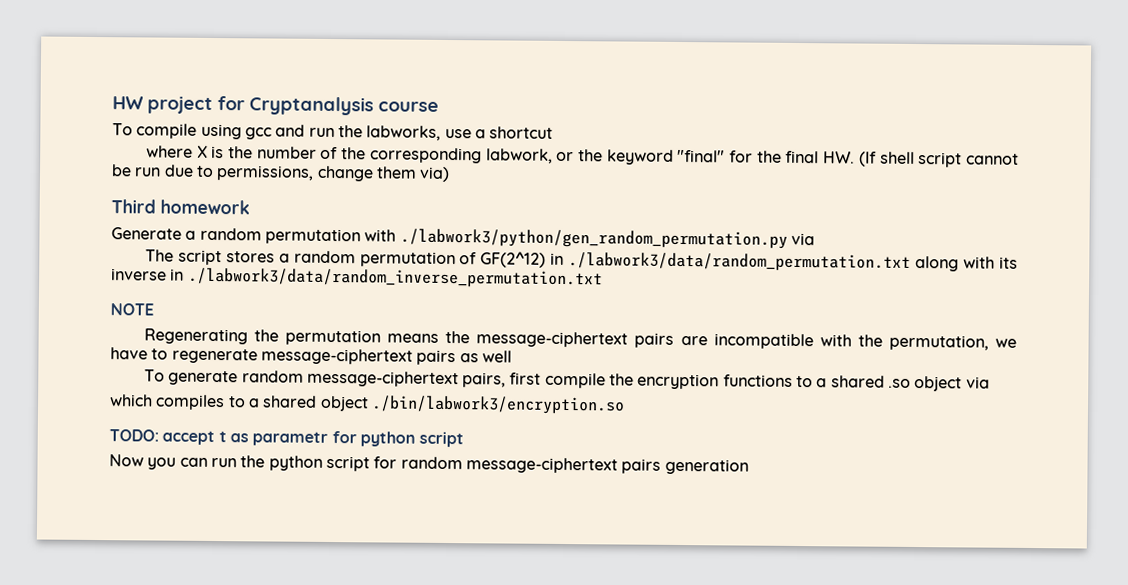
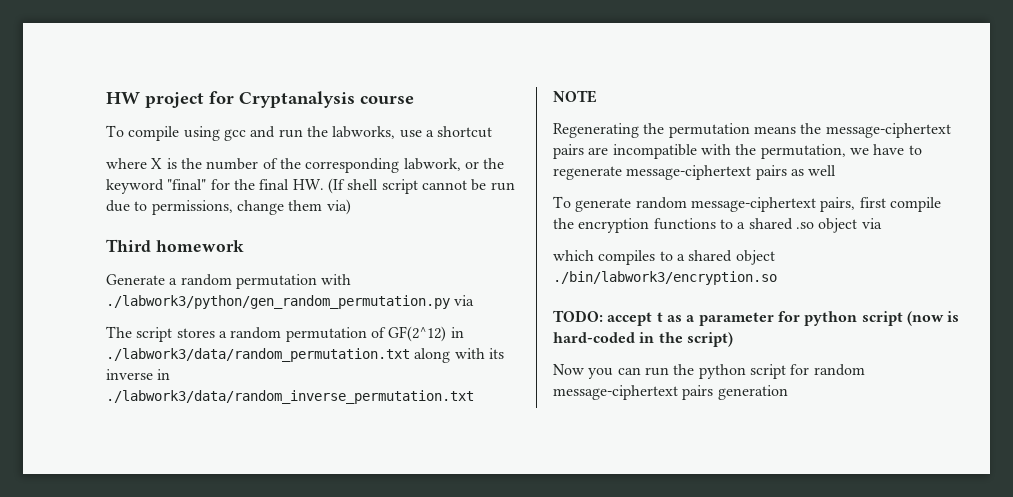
- TODO: accept t as parametr for python script
+ TODO: accept t as a parameter for python script (now is hard-coded in the script)

